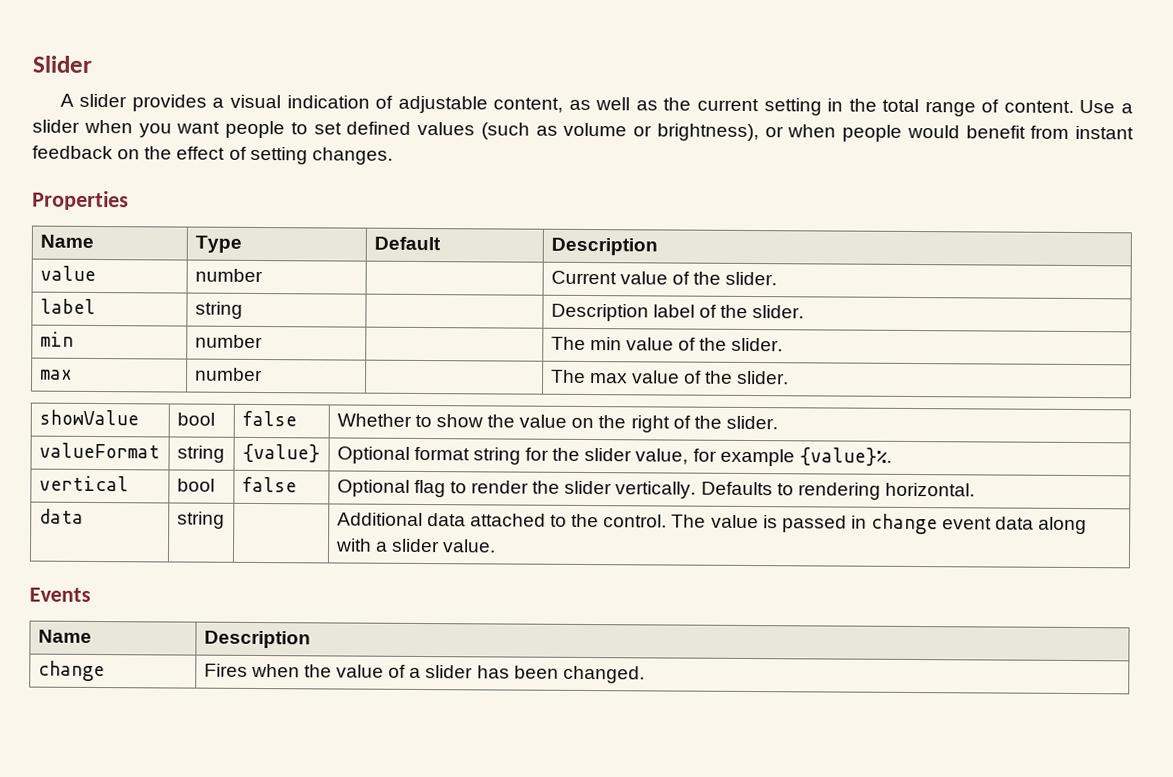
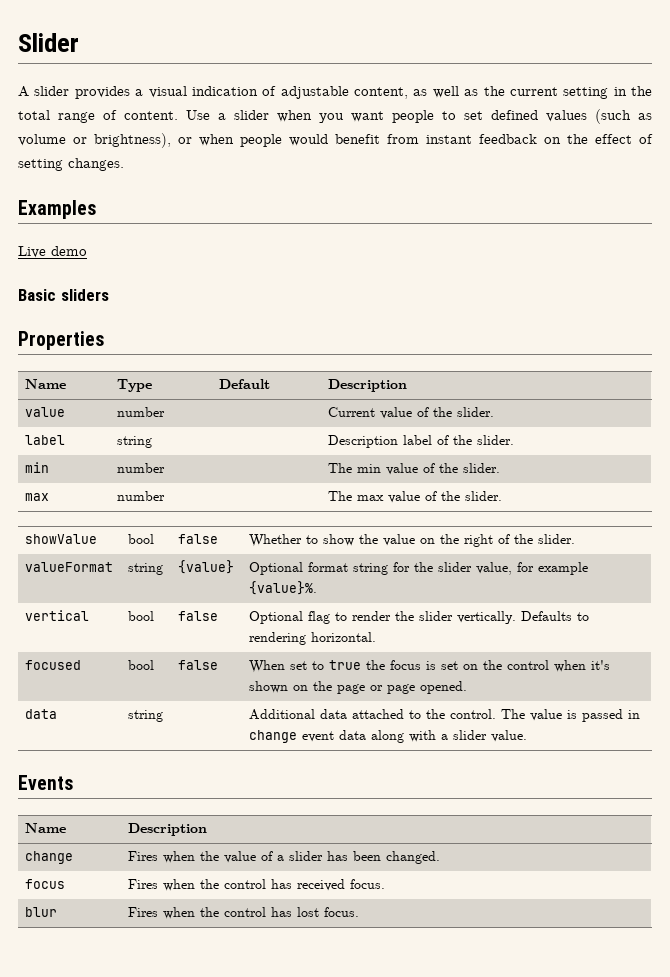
+ Examples
+ Live demo
+ Basic sliders
+ focused | bool | false | When set to true the focus is set on the control when it's shown on the page or page opened.
+ focus | Fires when the control has received focus.
+ blur | Fires when the control has lost focus.

